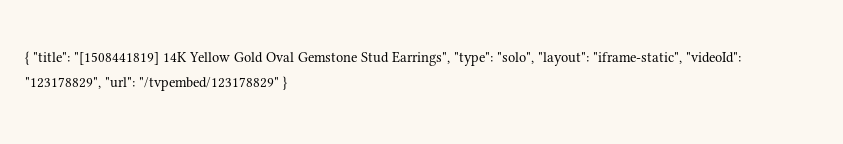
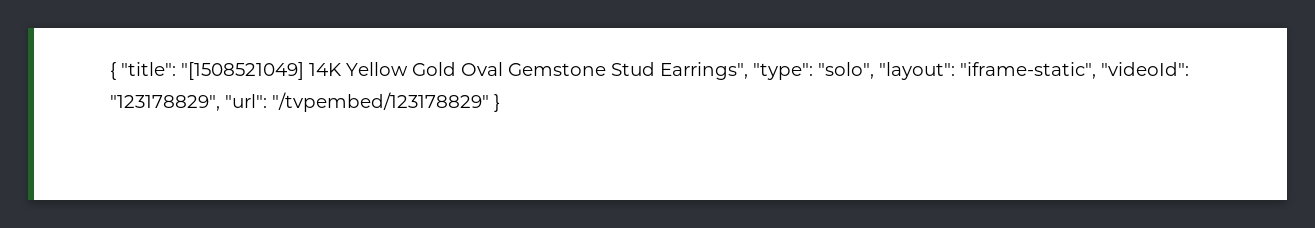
- { "title": "[1508441819] 14K Yellow Gold Oval Gemstone Stud Earrings", "type": "solo", "layout": "iframe-static", "videoId": "123178829", "url": "/tvpembed/123178829" }
+ { "title": "[1508521049] 14K Yellow Gold Oval Gemstone Stud Earrings", "type": "solo", "layout": "iframe-static", "videoId": "123178829", "url": "/tvpembed/123178829" }

